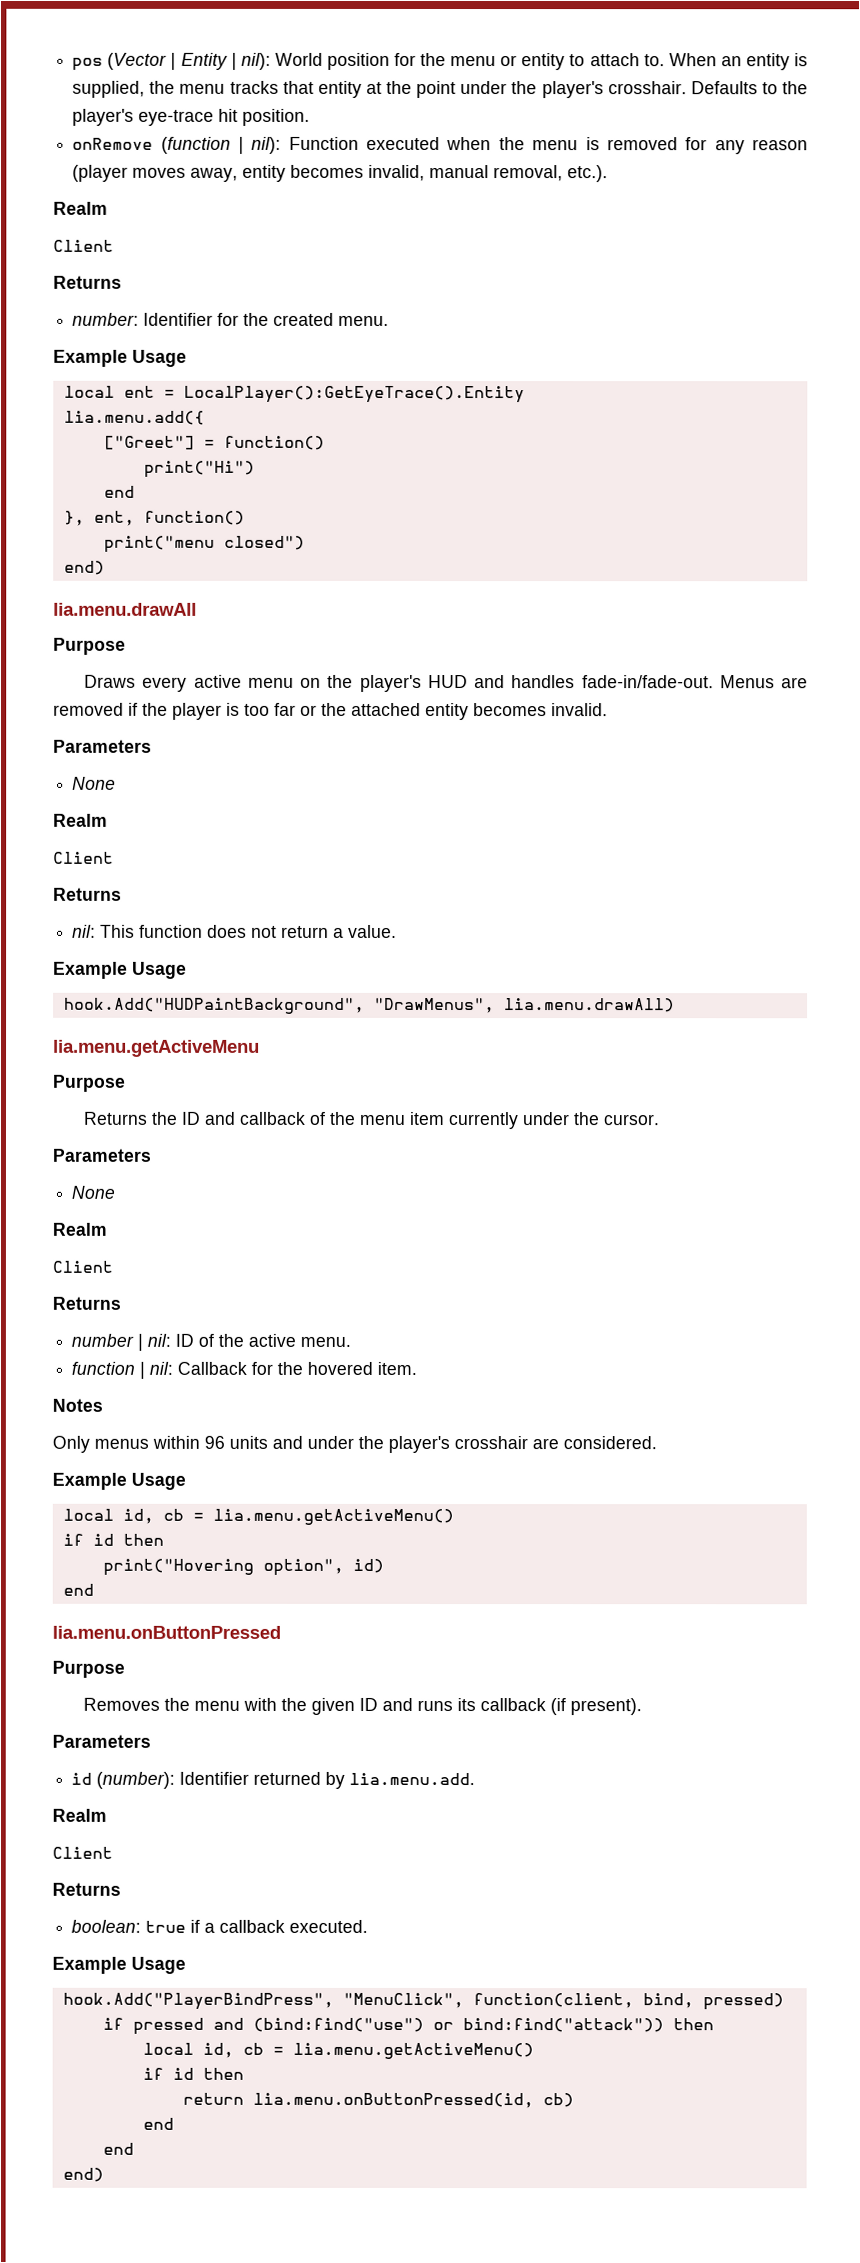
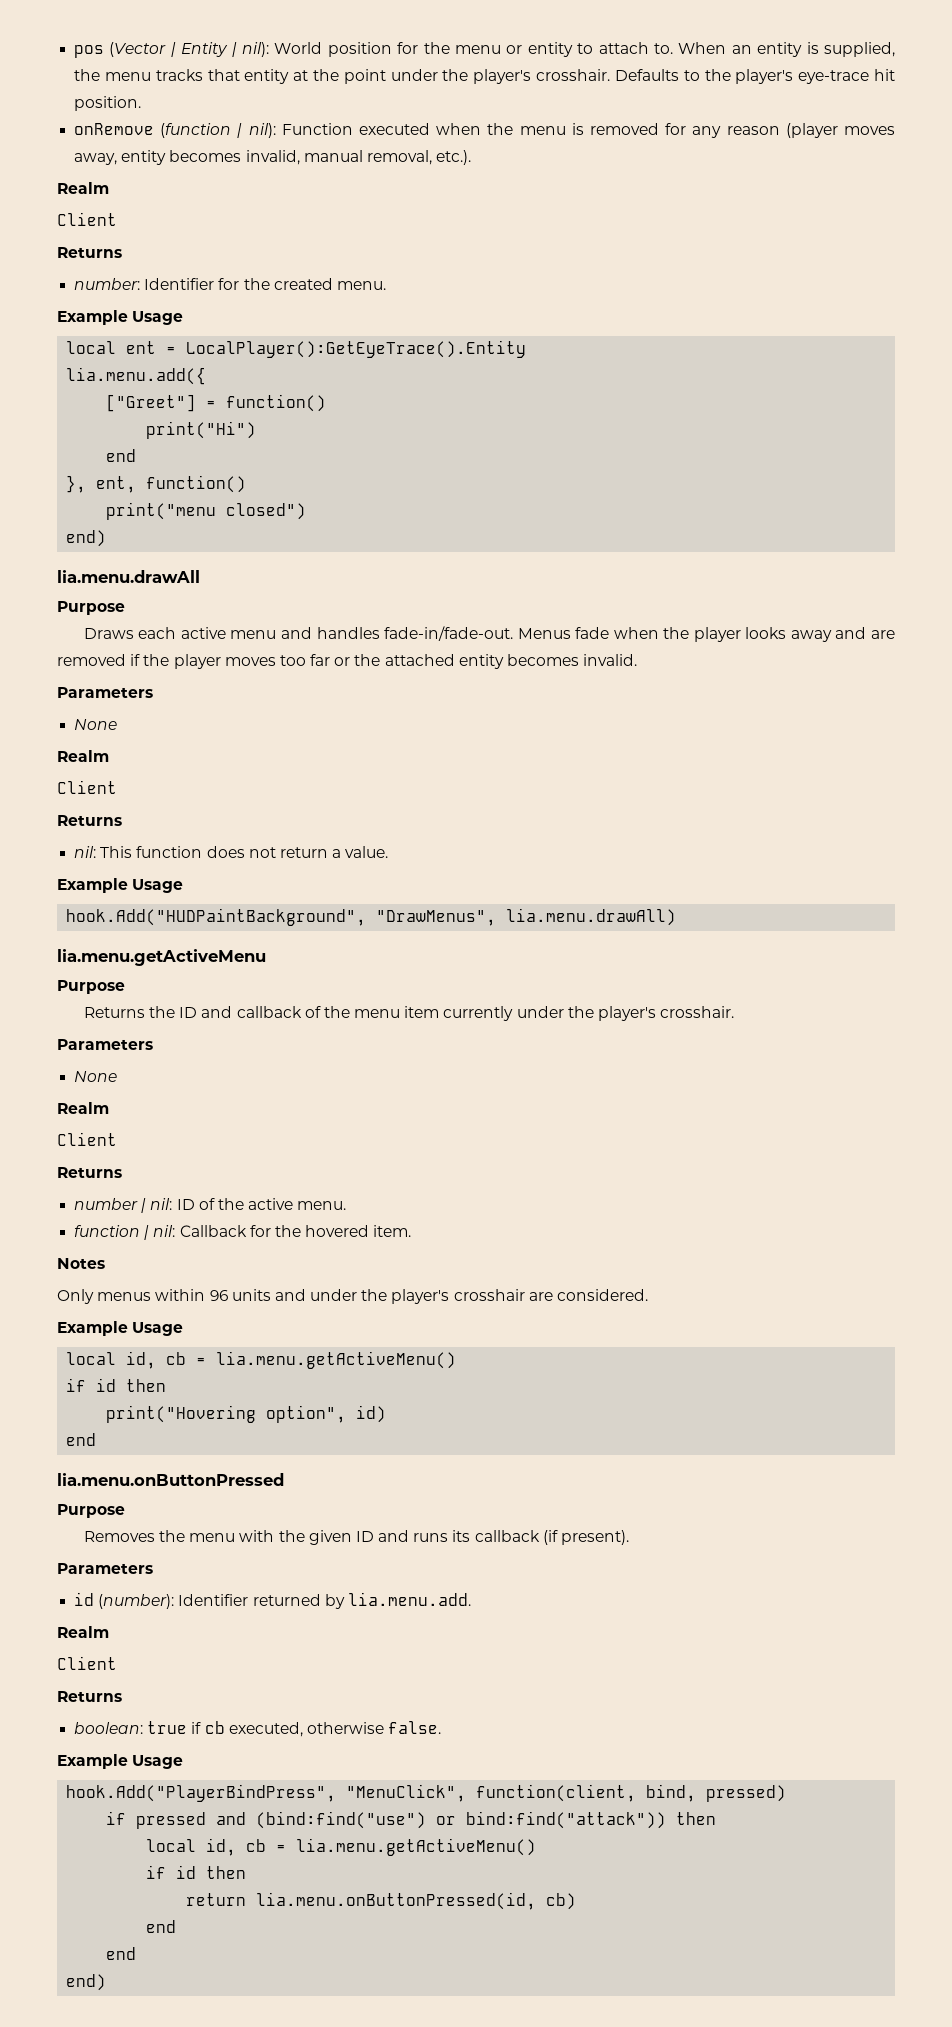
- Draws every active menu on the player's HUD and handles fade-in/fade-out. Menus are removed if the player is too far or the attached entity becomes invalid.
+ Draws each active menu and handles fade-in/fade-out. Menus fade when the player looks away and are removed if the player moves too far or the attached entity becomes invalid.
- Returns the ID and callback of the menu item currently under the cursor.
+ Returns the ID and callback of the menu item currently under the player's crosshair.
- boolean: true if a callback executed.
+ boolean: true if cb executed, otherwise false.

